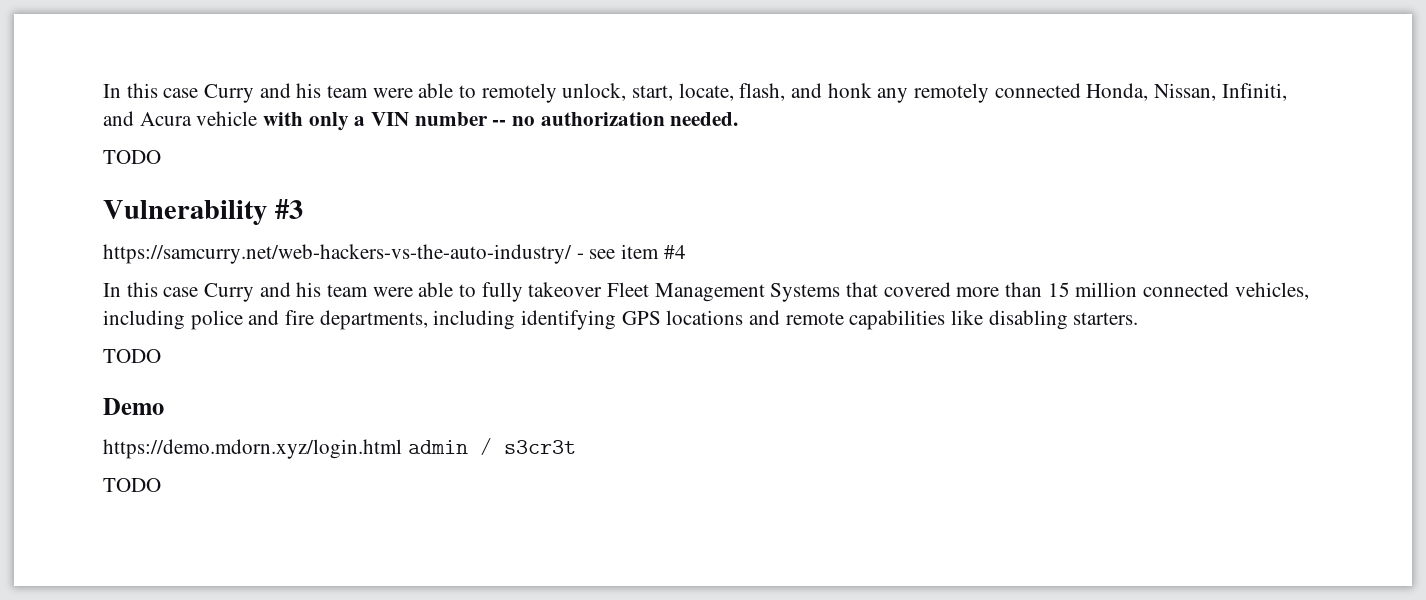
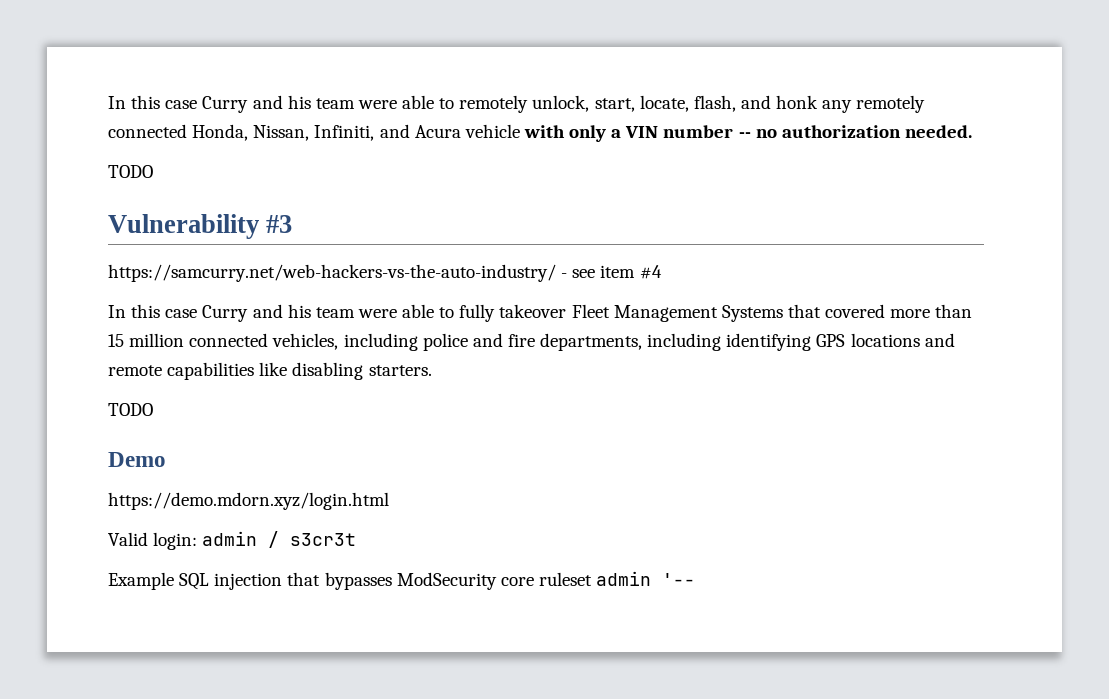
- https://demo.mdorn.xyz/login.html admin / s3cr3t
- TODO
+ https://demo.mdorn.xyz/login.html
+ Valid login: admin / s3cr3t
+ Example SQL injection that bypasses ModSecurity core ruleset admin '--

